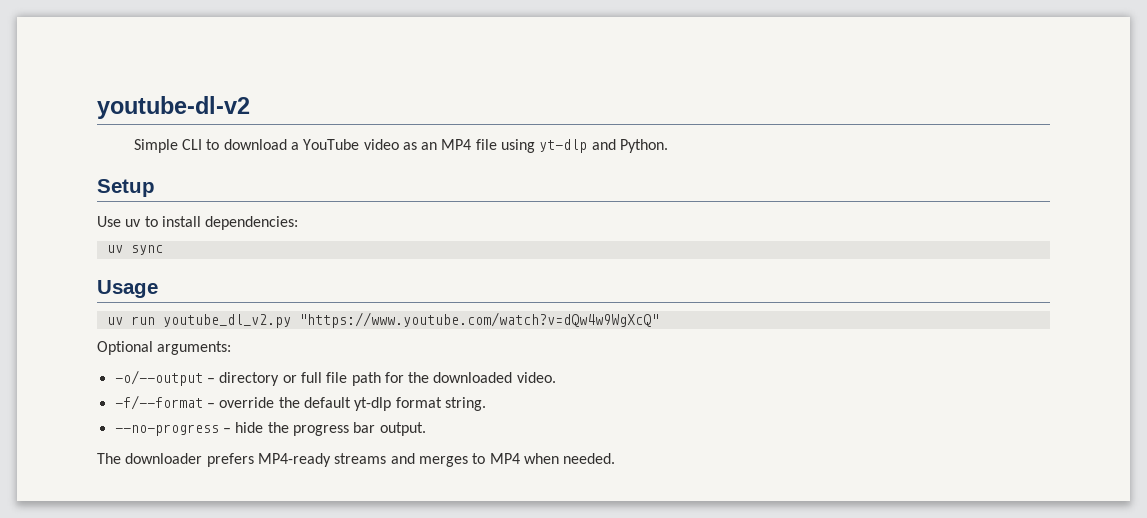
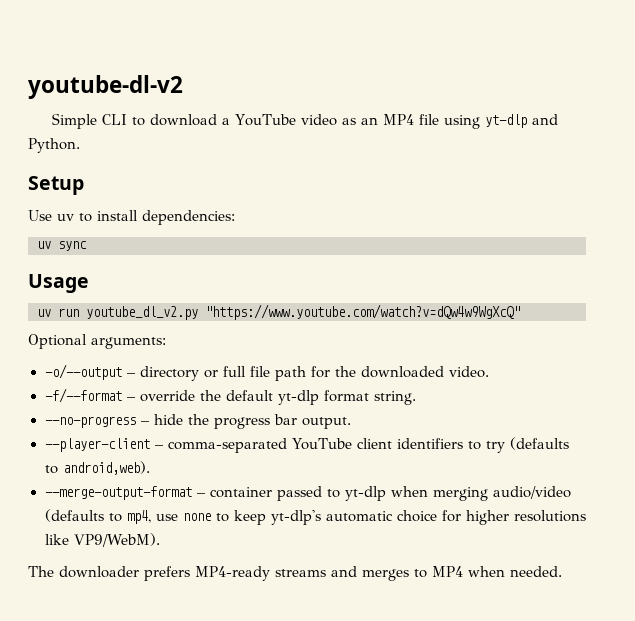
+ --player-client – comma-separated YouTube client identifiers to try (defaults to android,web).
+ --merge-output-format – container passed to yt-dlp when merging audio/video (defaults to mp4, use none to keep yt-dlp's automatic choice for higher resolutions like VP9/WebM).

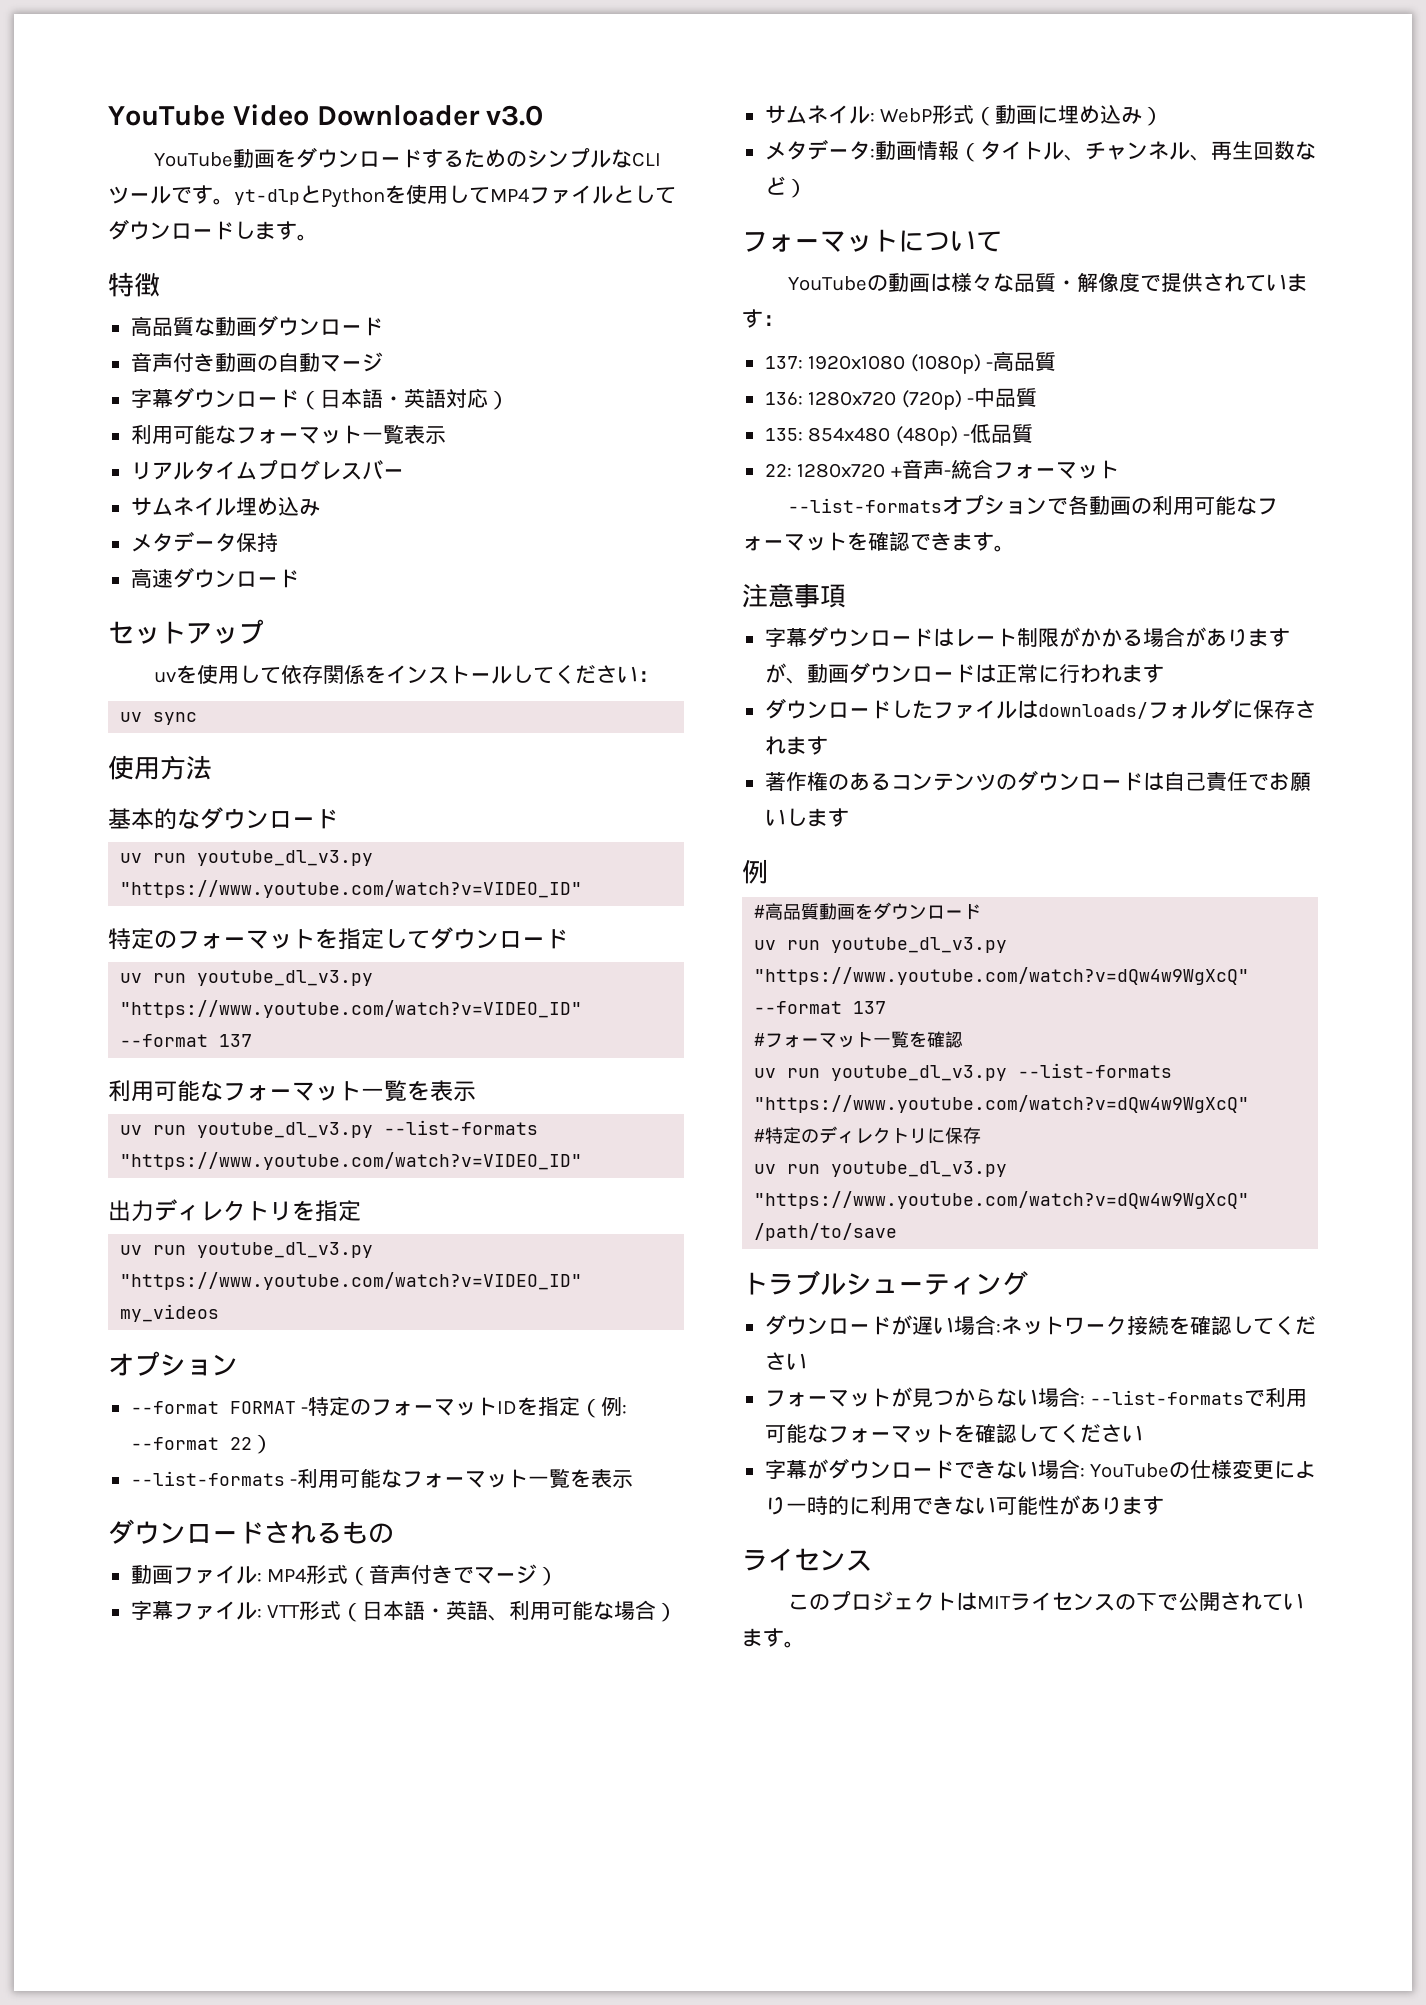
- youtube-dl-v2
- Simple CLI to download a YouTube video as an MP4 file using yt-dlp and Python.
- Setup
- Use uv to install dependencies:
+ YouTube Video Downloader v3.0
+ YouTube動画をダウンロードするためのシンプルなCLIツールです。yt-dlpとPythonを使用してMP4ファイルとしてダウンロードします。
+ 特徴
+ 高品質な動画ダウンロード
+ 音声付き動画の自動マージ
+ 字幕ダウンロード（日本語・英語対応）
+ 利用可能なフォーマット一覧表示
+ リアルタイムプログレスバー
+ サムネイル埋め込み
+ メタデータ保持
+ 高速ダウンロード
+ セットアップ
+ uvを使用して依存関係をインストールしてください：
  uv sync
- Usage
- uv run youtube_dl_v2.py "https://www.youtube.com/watch?v=dQw4w9WgXcQ"
- Optional arguments:
- -o/--output – directory or full file path for the downloaded video.
- -f/--format – override the default yt-dlp format string.
- --no-progress – hide the progress bar output.
- --player-client – comma-separated YouTube client identifiers to try (defaults to android,web).
- --merge-output-format – container passed to yt-dlp when merging audio/video (defaults to mp4, use none to keep yt-dlp's automatic choice for higher resolutions like VP9/WebM).
- The downloader prefers MP4-ready streams and merges to MP4 when needed.
+ 使用方法
+ 基本的なダウンロード
+ uv run youtube_dl_v3.py "https://www.youtube.com/watch?v=VIDEO_ID"
+ 特定のフォーマットを指定してダウンロード
+ uv run youtube_dl_v3.py "https://www.youtube.com/watch?v=VIDEO_ID" --format 137
+ 利用可能なフォーマット一覧を表示
+ uv run youtube_dl_v3.py --list-formats "https://www.youtube.com/watch?v=VIDEO_ID"
+ 出力ディレクトリを指定
+ uv run youtube_dl_v3.py "https://www.youtube.com/watch?v=VIDEO_ID" my_videos
+ オプション
+ --format FORMAT -特定のフォーマットIDを指定（例: --format 22）
+ --list-formats -利用可能なフォーマット一覧を表示
+ ダウンロードされるもの
+ 動画ファイル: MP4形式（音声付きでマージ）
+ 字幕ファイル: VTT形式（日本語・英語、利用可能な場合）
+ サムネイル: WebP形式（動画に埋め込み）
+ メタデータ:動画情報（タイトル、チャンネル、再生回数など）
+ フォーマットについて
+ YouTubeの動画は様々な品質・解像度で提供されています：
+ 137: 1920x1080 (1080p) -高品質
+ 136: 1280x720 (720p) -中品質
+ 135: 854x480 (480p) -低品質
+ 22: 1280x720 +音声-統合フォーマット
+ --list-formatsオプションで各動画の利用可能なフォーマットを確認できます。
+ 注意事項
+ 字幕ダウンロードはレート制限がかかる場合がありますが、動画ダウンロードは正常に行われます
+ ダウンロードしたファイルはdownloads/フォルダに保存されます
+ 著作権のあるコンテンツのダウンロードは自己責任でお願いします
+ 例
+ #高品質動画をダウンロード
+ uv run youtube_dl_v3.py "https://www.youtube.com/watch?v=dQw4w9WgXcQ" --format 137
+ #フォーマット一覧を確認
+ uv run youtube_dl_v3.py --list-formats "https://www.youtube.com/watch?v=dQw4w9WgXcQ"
+ #特定のディレクトリに保存
+ uv run youtube_dl_v3.py "https://www.youtube.com/watch?v=dQw4w9WgXcQ" /path/to/save
+ トラブルシューティング
+ ダウンロードが遅い場合:ネットワーク接続を確認してください
+ フォーマットが見つからない場合: --list-formatsで利用可能なフォーマットを確認してください
+ 字幕がダウンロードできない場合: YouTubeの仕様変更により一時的に利用できない可能性があります
+ ライセンス
+ このプロジェクトはMITライセンスの下で公開されています。

